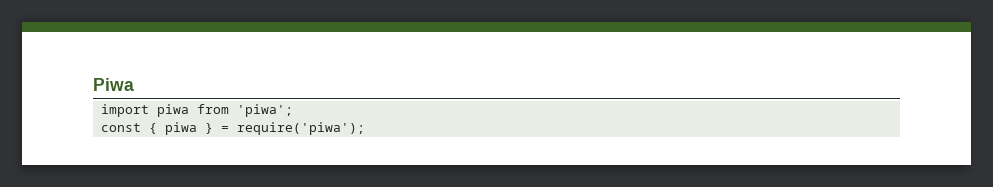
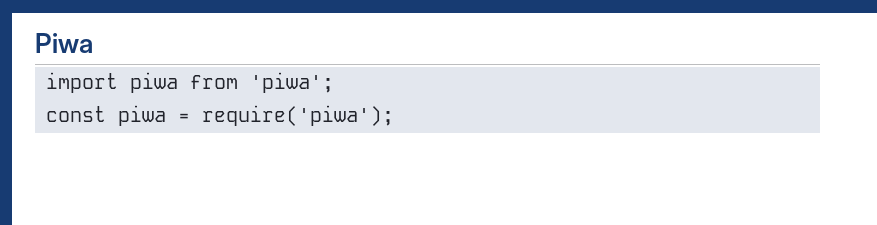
- const { piwa } = require('piwa');
+ const piwa = require('piwa');

